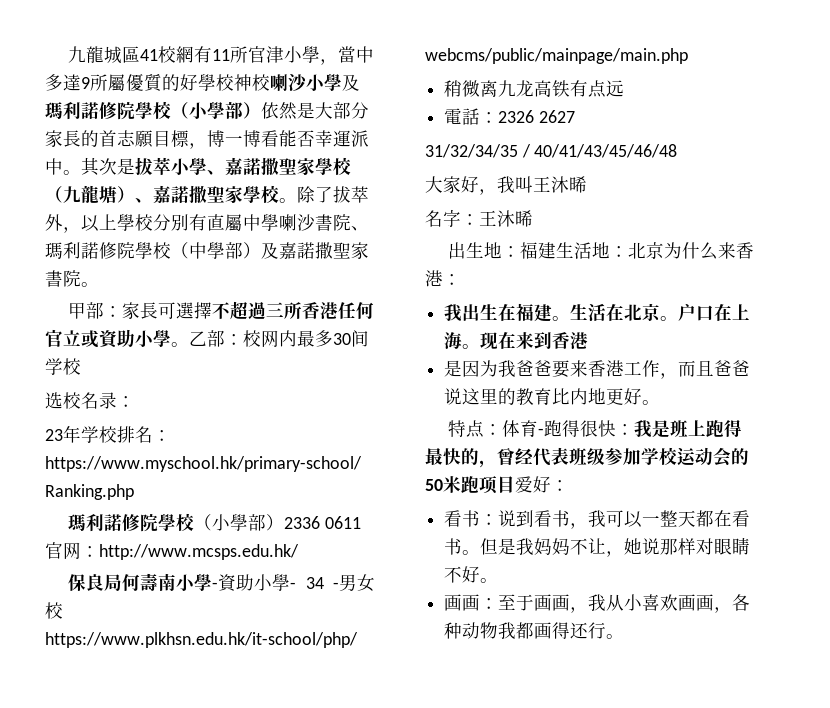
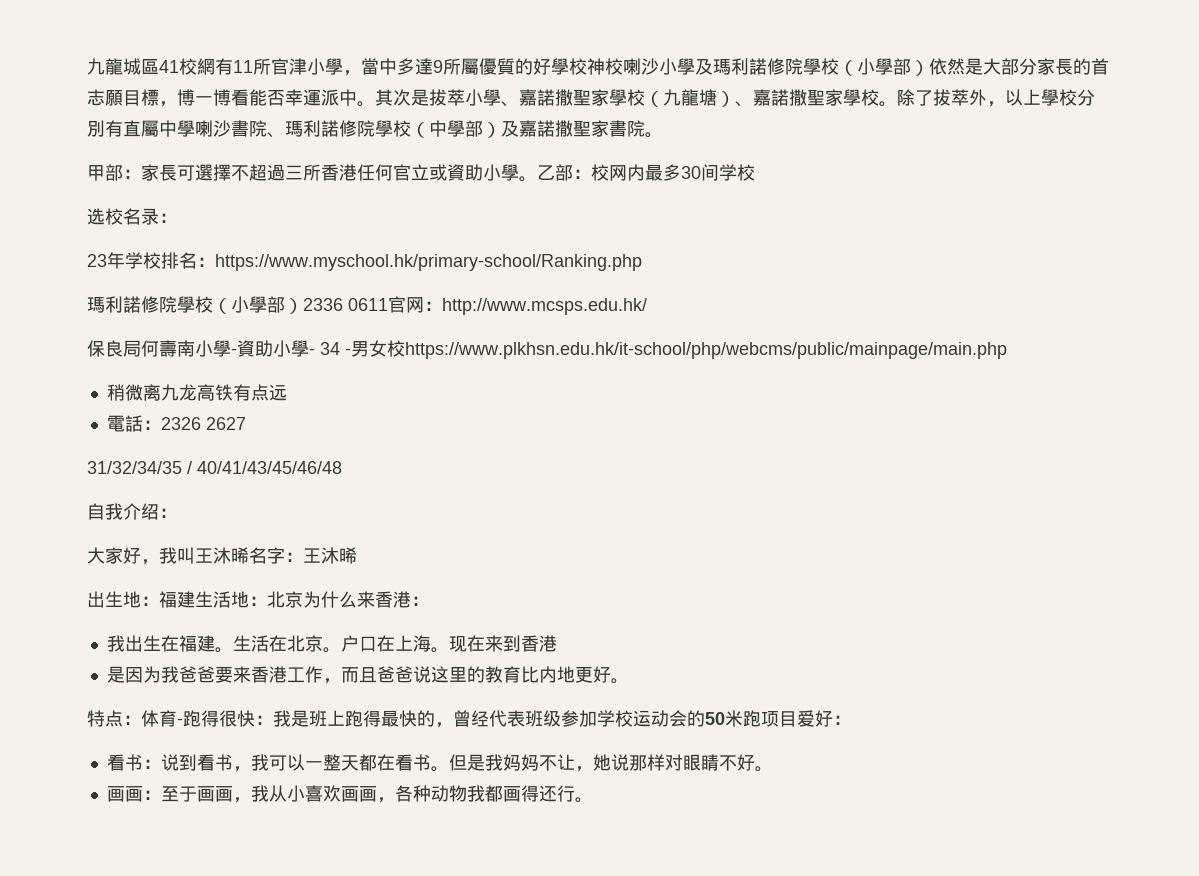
+ 自我介绍：
- 大家好，我叫王沐晞
- 名字：王沐晞
+ 大家好，我叫王沐晞名字：王沐晞

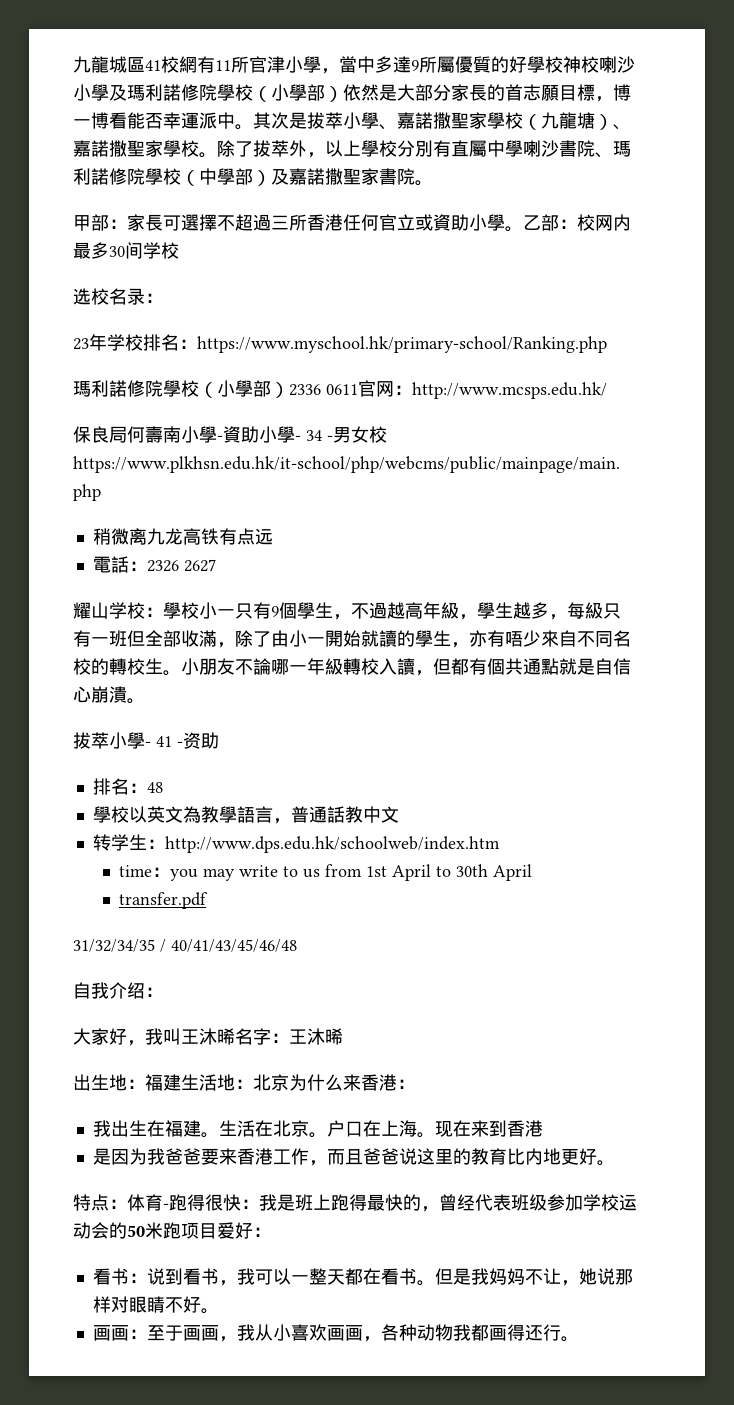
+ 耀山学校：學校小一只有9個學生，不過越高年級，學生越多，每級只有一班但全部收滿，除了由小一開始就讀的學生，亦有唔少來自不同名校的轉校生。小朋友不論哪一年級轉校入讀，但都有個共通點就是自信心崩潰。
+ 拔萃小學- 41 -资助
+ 排名：48
+ 學校以英文為教學語言，普通話教中文
+ 转学生：http://www.dps.edu.hk/schoolweb/index.htm
+ time：you may write to us from 1st April to 30th April
+ transfer.pdf

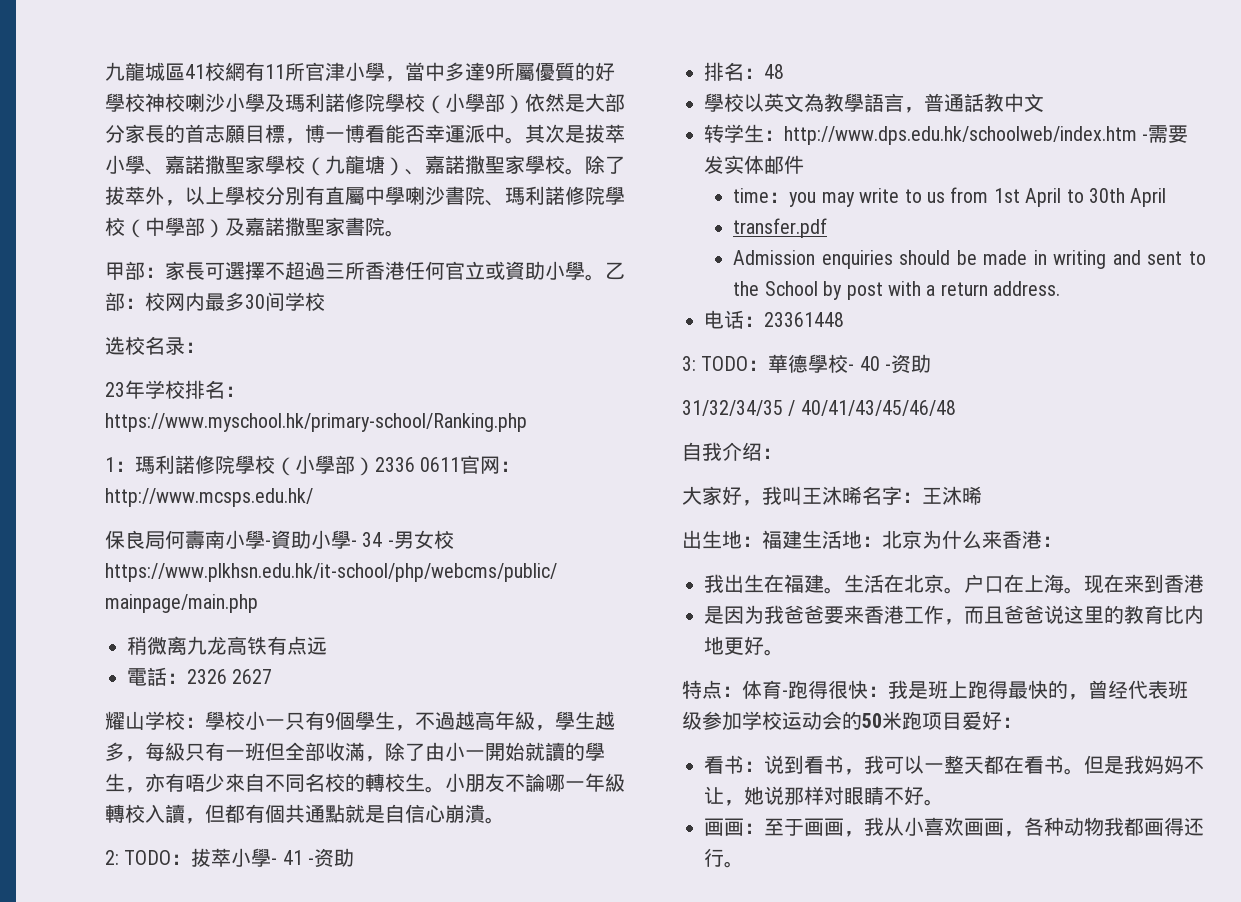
- 瑪利諾修院學校（小學部）2336 0611官网：http://www.mcsps.edu.hk/
+ 1：瑪利諾修院學校（小學部）2336 0611官网：http://www.mcsps.edu.hk/
- 拔萃小學- 41 -资助
+ 2: TODO：拔萃小學- 41 -资助
- 转学生：http://www.dps.edu.hk/schoolweb/index.htm
+ 转学生：http://www.dps.edu.hk/schoolweb/index.htm -需要发实体邮件
+ Admission enquiries should be made in writing and sent to the School by post with a return address.
+ 电话：23361448
+ 3: TODO：華德學校- 40 -资助

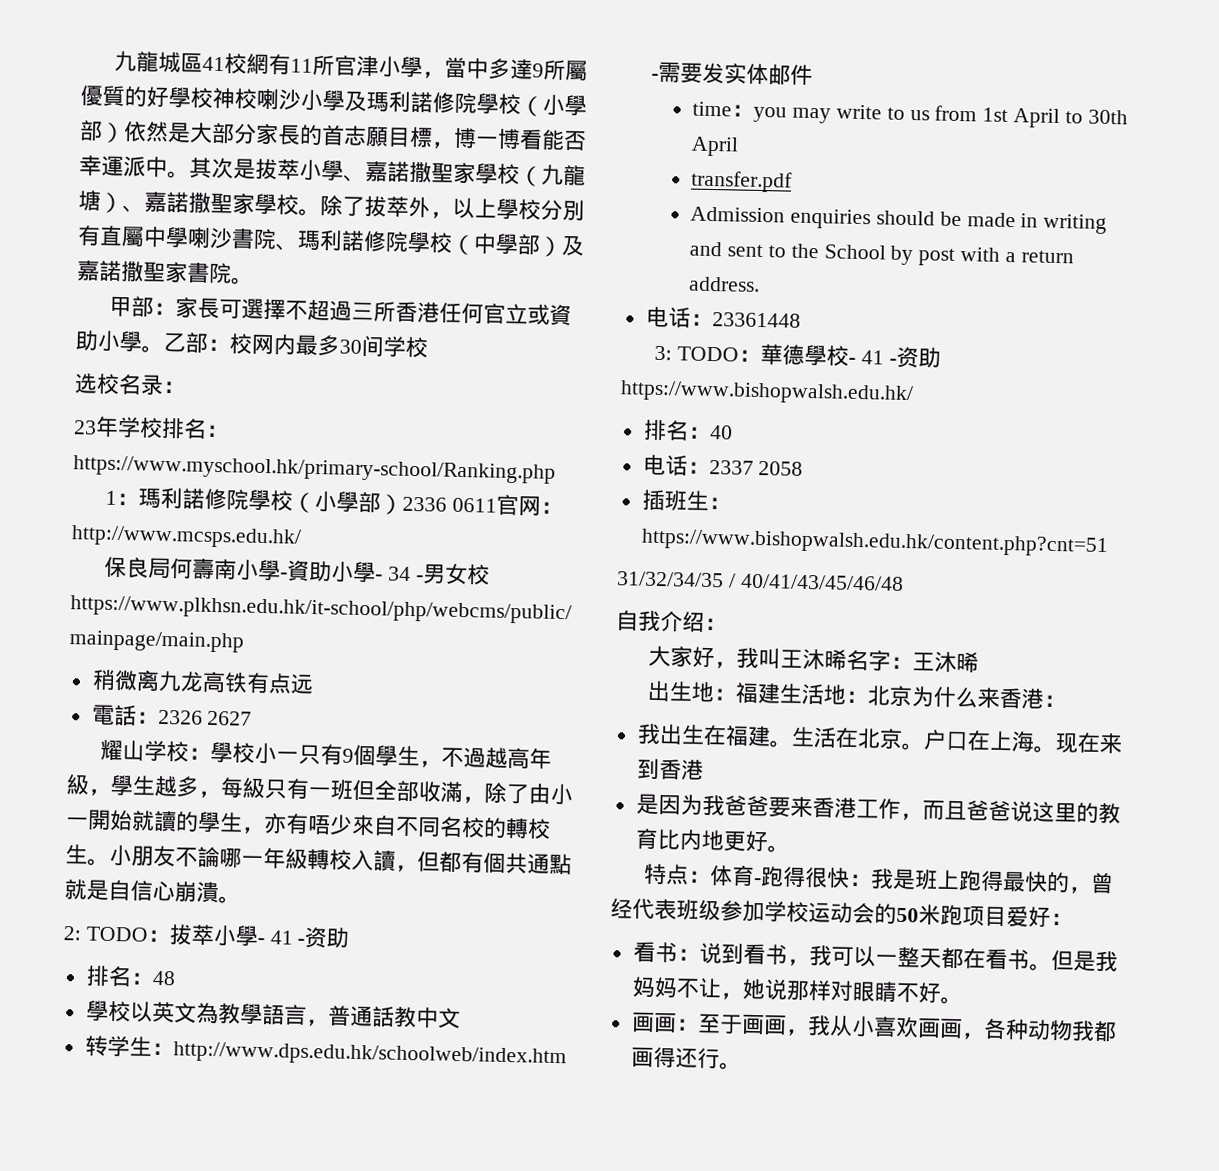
- 3: TODO：華德學校- 40 -资助
+ 3: TODO：華德學校- 41 -资助https://www.bishopwalsh.edu.hk/
+ 排名：40
+ 电话：2337 2058
+ 插班生：https://www.bishopwalsh.edu.hk/content.php?cnt=51

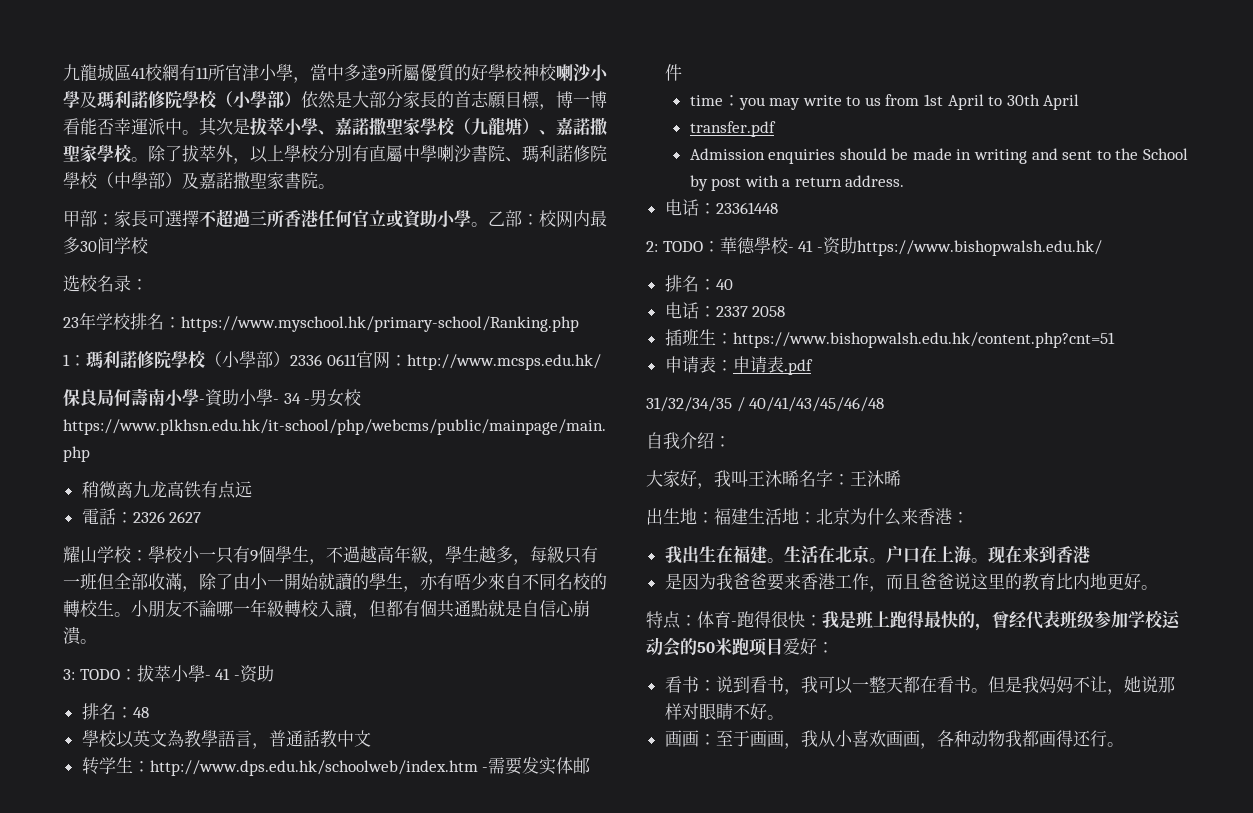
- 2: TODO：拔萃小學- 41 -资助
+ 3: TODO：拔萃小學- 41 -资助
- 3: TODO：華德學校- 41 -资助https://www.bishopwalsh.edu.hk/
+ 2: TODO：華德學校- 41 -资助https://www.bishopwalsh.edu.hk/
+ 申请表：申请表.pdf

